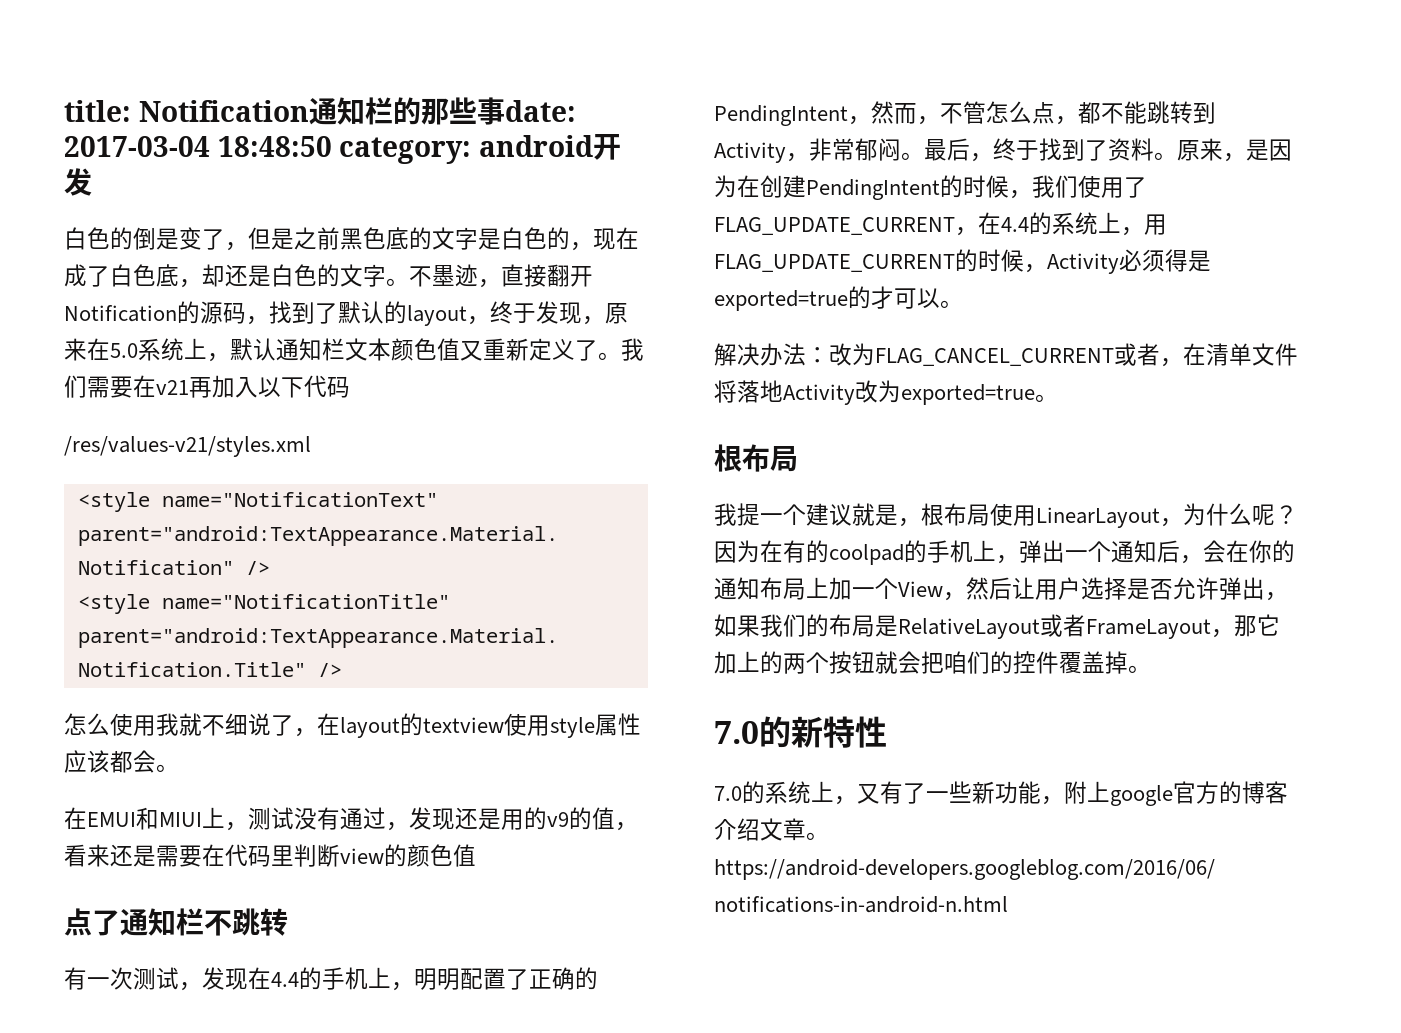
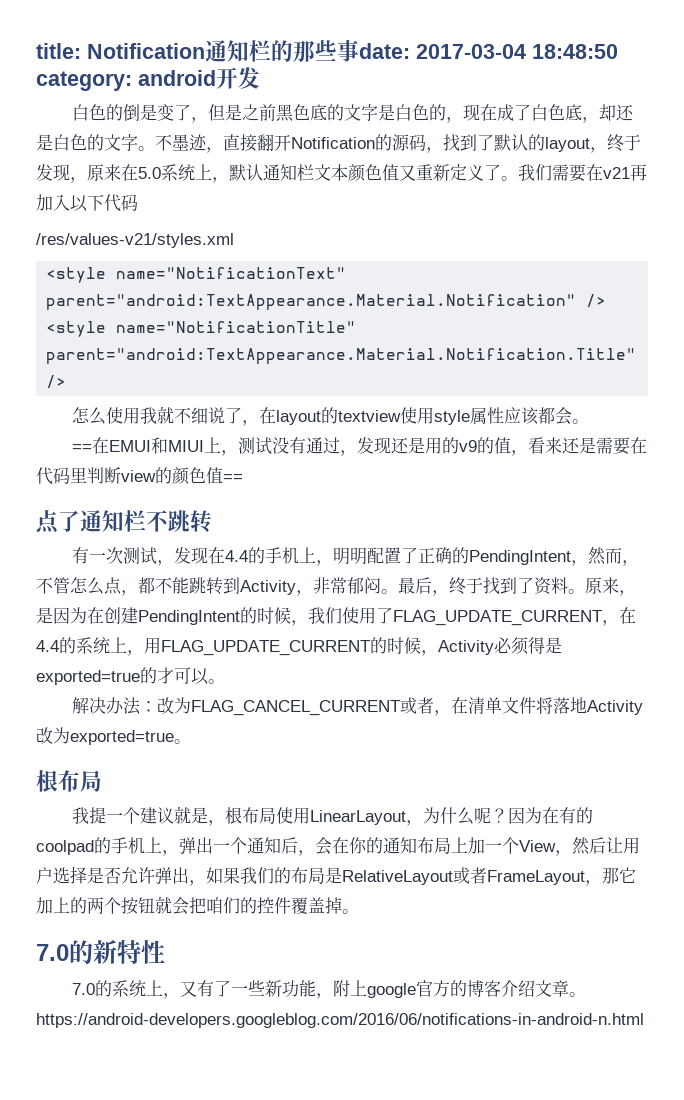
- 在EMUI和MIUI上，测试没有通过，发现还是用的v9的值，看来还是需要在代码里判断view的颜色值
+ ==在EMUI和MIUI上，测试没有通过，发现还是用的v9的值，看来还是需要在代码里判断view的颜色值==

